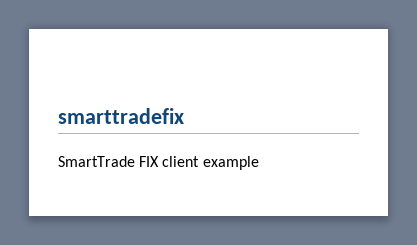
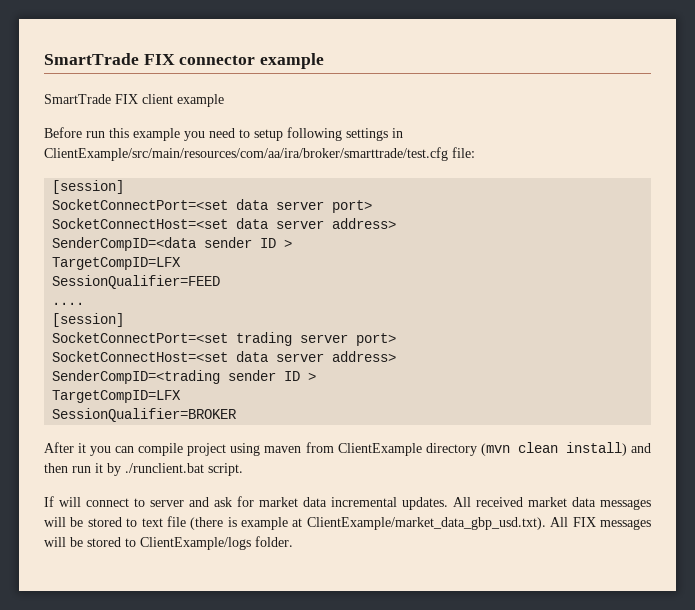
- smarttradefix
+ SmartTrade FIX connector example
+ Before run this example you need to setup following settings in ClientExample/src/main/resources/com/aa/ira/broker/smarttrade/test.cfg file:
+ [session]
+ SocketConnectPort=<set data server port>
+ SocketConnectHost=<set data server address>
+ SenderCompID=<data sender ID >
+ TargetCompID=LFX
+ SessionQualifier=FEED
+ ....
+ [session]
+ SocketConnectPort=<set trading server port>
+ SocketConnectHost=<set data server address>
+ SenderCompID=<trading sender ID >
+ TargetCompID=LFX
+ SessionQualifier=BROKER
+ After it you can compile project using maven from ClientExample directory (mvn clean install) and then run it by ./runclient.bat script.
+ If will connect to server and ask for market data incremental updates. All received market data messages will be stored to text file (there is example at ClientExample/market_data_gbp_usd.txt). All FIX messages will be stored to ClientExample/logs folder.

